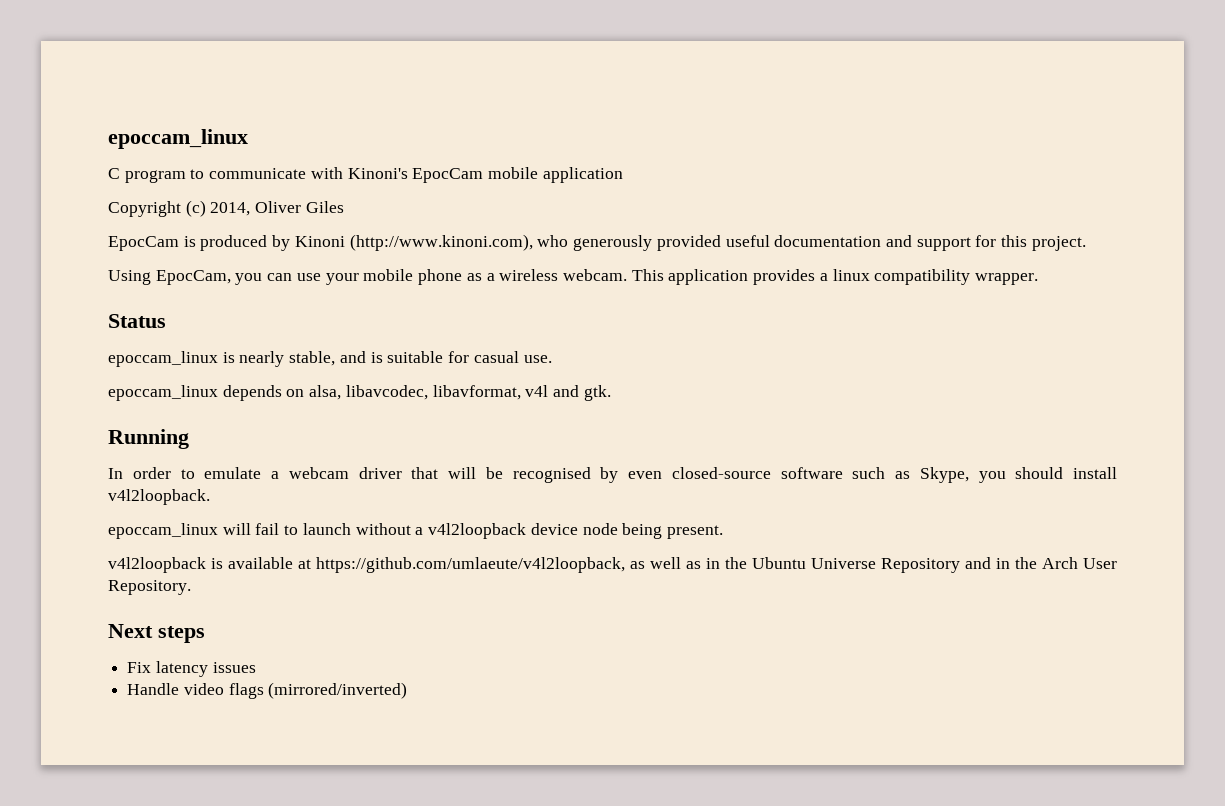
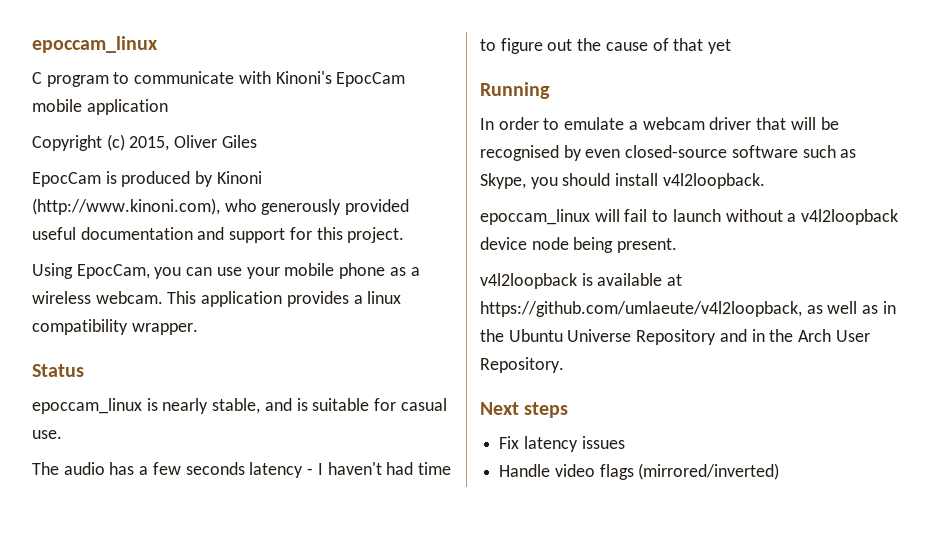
- Copyright (c) 2014, Oliver Giles
+ Copyright (c) 2015, Oliver Giles
- epoccam_linux depends on alsa, libavcodec, libavformat, v4l and gtk.
+ The audio has a few seconds latency - I haven't had time to figure out the cause of that yet

